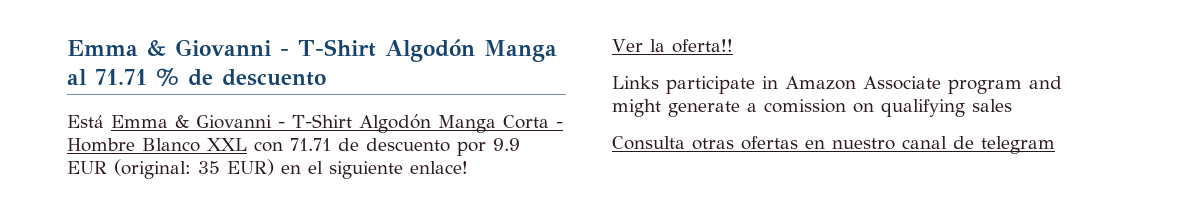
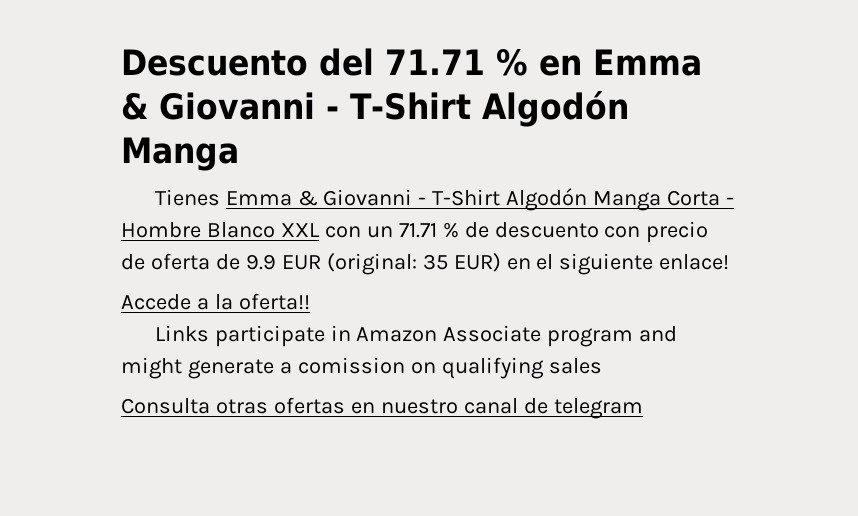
- Emma & Giovanni - T-Shirt Algodón Manga al 71.71 % de descuento
- Está Emma & Giovanni - T-Shirt Algodón Manga Corta - Hombre Blanco XXL con 71.71 de descuento por 9.9 EUR (original: 35 EUR) en el siguiente enlace!
+ Descuento del 71.71 % en Emma & Giovanni - T-Shirt Algodón Manga
+ Tienes Emma & Giovanni - T-Shirt Algodón Manga Corta - Hombre Blanco XXL con un 71.71 % de descuento con precio de oferta de 9.9 EUR (original: 35 EUR) en el siguiente enlace!
- Ver la oferta!!
+ Accede a la oferta!!

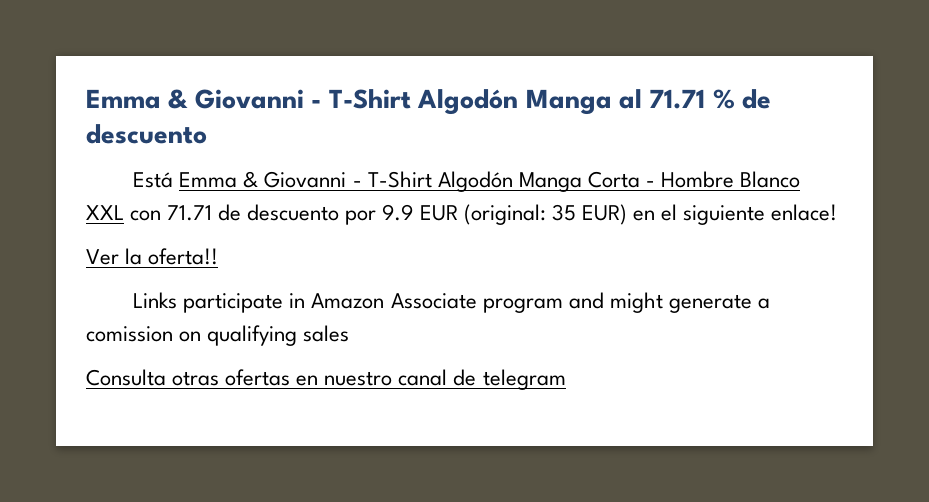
- Descuento del 71.71 % en Emma & Giovanni - T-Shirt Algodón Manga
- Tienes Emma & Giovanni - T-Shirt Algodón Manga Corta - Hombre Blanco XXL con un 71.71 % de descuento con precio de oferta de 9.9 EUR (original: 35 EUR) en el siguiente enlace!
+ Emma & Giovanni - T-Shirt Algodón Manga al 71.71 % de descuento
+ Está Emma & Giovanni - T-Shirt Algodón Manga Corta - Hombre Blanco XXL con 71.71 de descuento por 9.9 EUR (original: 35 EUR) en el siguiente enlace!
- Accede a la oferta!!
+ Ver la oferta!!

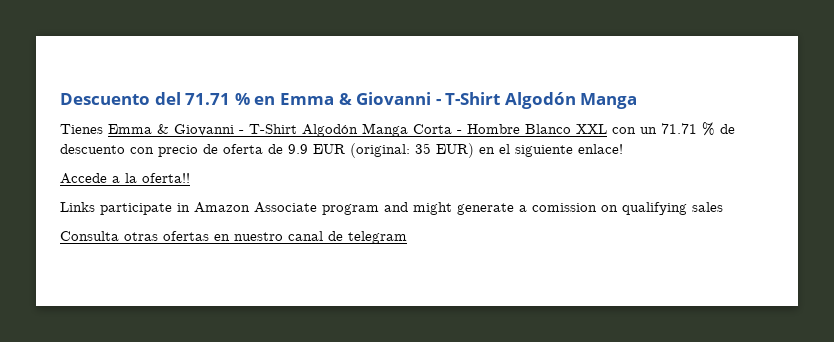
- Emma & Giovanni - T-Shirt Algodón Manga al 71.71 % de descuento
- Está Emma & Giovanni - T-Shirt Algodón Manga Corta - Hombre Blanco XXL con 71.71 de descuento por 9.9 EUR (original: 35 EUR) en el siguiente enlace!
+ Descuento del 71.71 % en Emma & Giovanni - T-Shirt Algodón Manga
+ Tienes Emma & Giovanni - T-Shirt Algodón Manga Corta - Hombre Blanco XXL con un 71.71 % de descuento con precio de oferta de 9.9 EUR (original: 35 EUR) en el siguiente enlace!
- Ver la oferta!!
+ Accede a la oferta!!

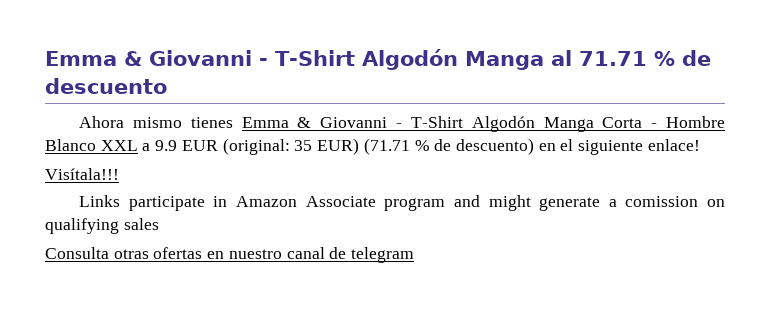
- Descuento del 71.71 % en Emma & Giovanni - T-Shirt Algodón Manga
- Tienes Emma & Giovanni - T-Shirt Algodón Manga Corta - Hombre Blanco XXL con un 71.71 % de descuento con precio de oferta de 9.9 EUR (original: 35 EUR) en el siguiente enlace!
+ Emma & Giovanni - T-Shirt Algodón Manga al 71.71 % de descuento
+ Ahora mismo tienes Emma & Giovanni - T-Shirt Algodón Manga Corta - Hombre Blanco XXL a 9.9 EUR (original: 35 EUR) (71.71 % de descuento) en el siguiente enlace!
- Accede a la oferta!!
+ Visítala!!!

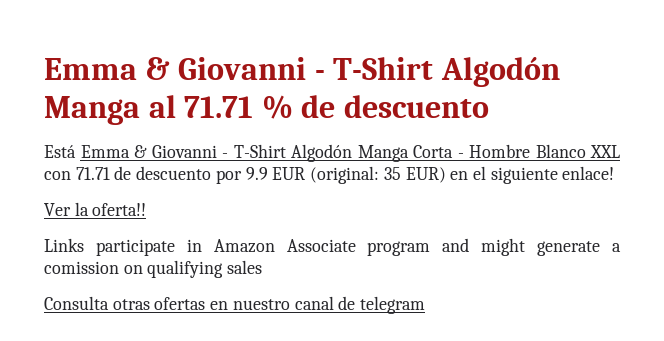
- Ahora mismo tienes Emma & Giovanni - T-Shirt Algodón Manga Corta - Hombre Blanco XXL a 9.9 EUR (original: 35 EUR) (71.71 % de descuento) en el siguiente enlace!
+ Está Emma & Giovanni - T-Shirt Algodón Manga Corta - Hombre Blanco XXL con 71.71 de descuento por 9.9 EUR (original: 35 EUR) en el siguiente enlace!
- Visítala!!!
+ Ver la oferta!!

